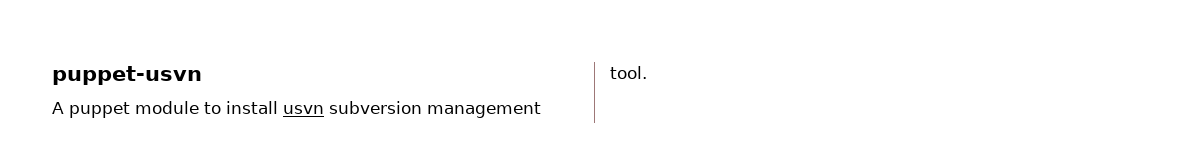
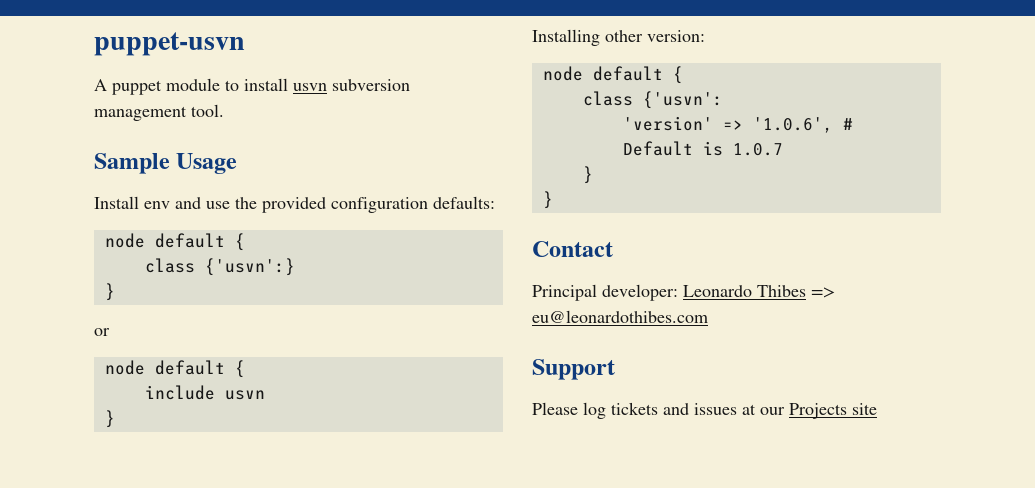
+ Sample Usage
+ Install env and use the provided configuration defaults:
+ node default {
+ class {'usvn':}
+ }
+ or
+ node default {
+ include usvn
+ }
+ Installing other version:
+ node default {
+ class {'usvn':
+ 'version' => '1.0.6', # Default is 1.0.7
+ }
+ }
+ Contact
+ Principal developer: Leonardo Thibes => eu@leonardothibes.com
+ Support
+ Please log tickets and issues at our Projects site

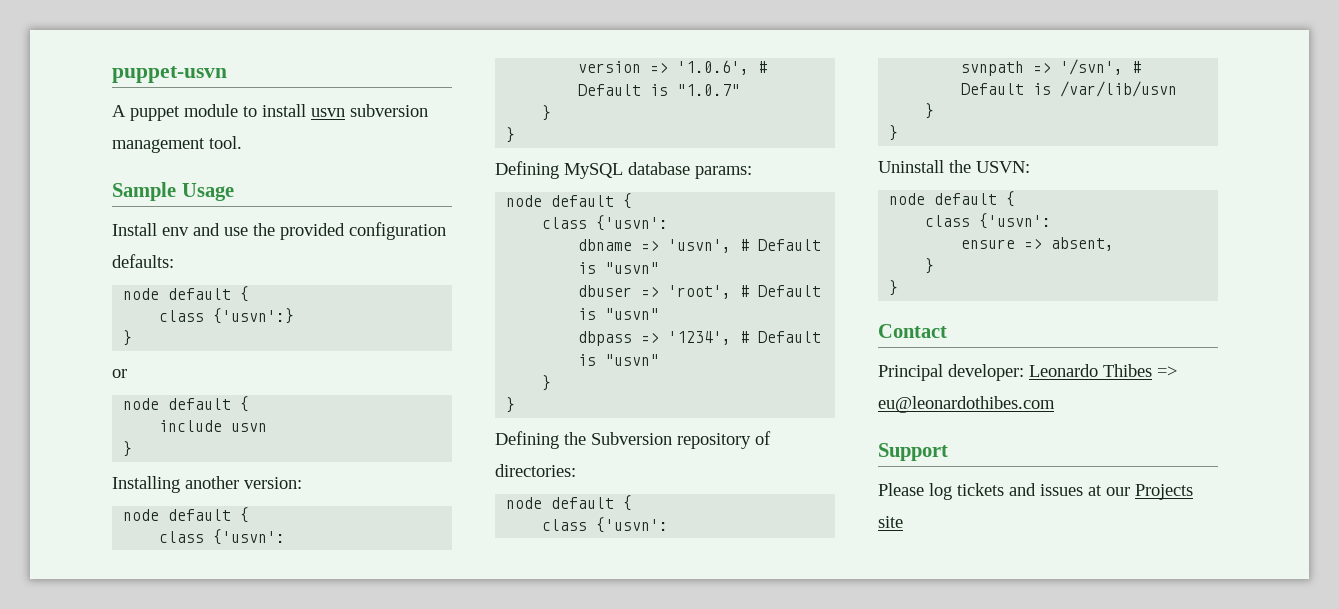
- Installing other version:
+ Installing another version:
- 'version' => '1.0.6', # Default is 1.0.7
+ version => '1.0.6', # Default is "1.0.7"
+ }
+ }
+ Defining MySQL database params:
+ node default {
+ class {'usvn':
+ dbname => 'usvn', # Default is "usvn"
+ dbuser => 'root', # Default is "usvn"
+ dbpass => '1234', # Default is "usvn"
+ }
+ }
+ Defining the Subversion repository of directories:
+ node default {
+ class {'usvn':
+ svnpath => '/svn', # Default is /var/lib/usvn
+ }
+ }
+ Uninstall the USVN:
+ node default {
+ class {'usvn':
+ ensure => absent,

